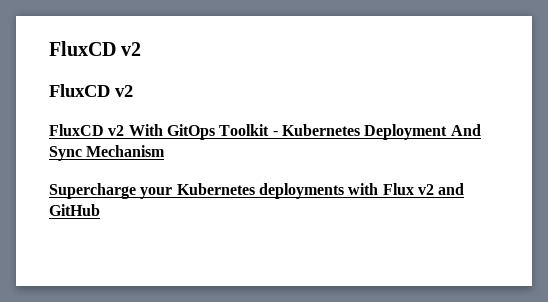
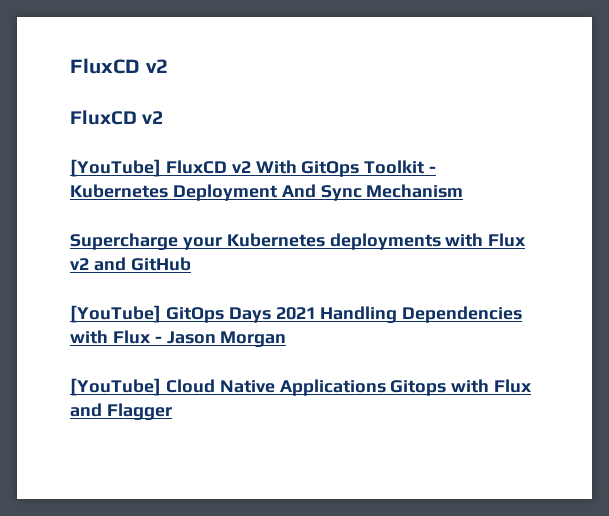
- FluxCD v2 With GitOps Toolkit - Kubernetes Deployment And Sync Mechanism
+ [YouTube] FluxCD v2 With GitOps Toolkit - Kubernetes Deployment And Sync Mechanism
+ [YouTube] GitOps Days 2021 Handling Dependencies with Flux - Jason Morgan
+ [YouTube] Cloud Native Applications Gitops with Flux and Flagger

